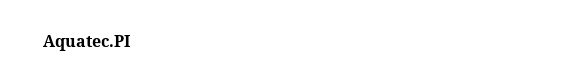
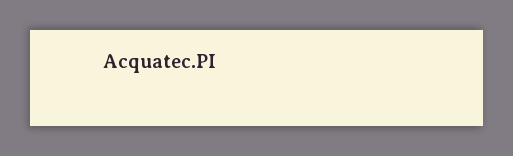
- Aquatec.PI
+ Acquatec.PI

